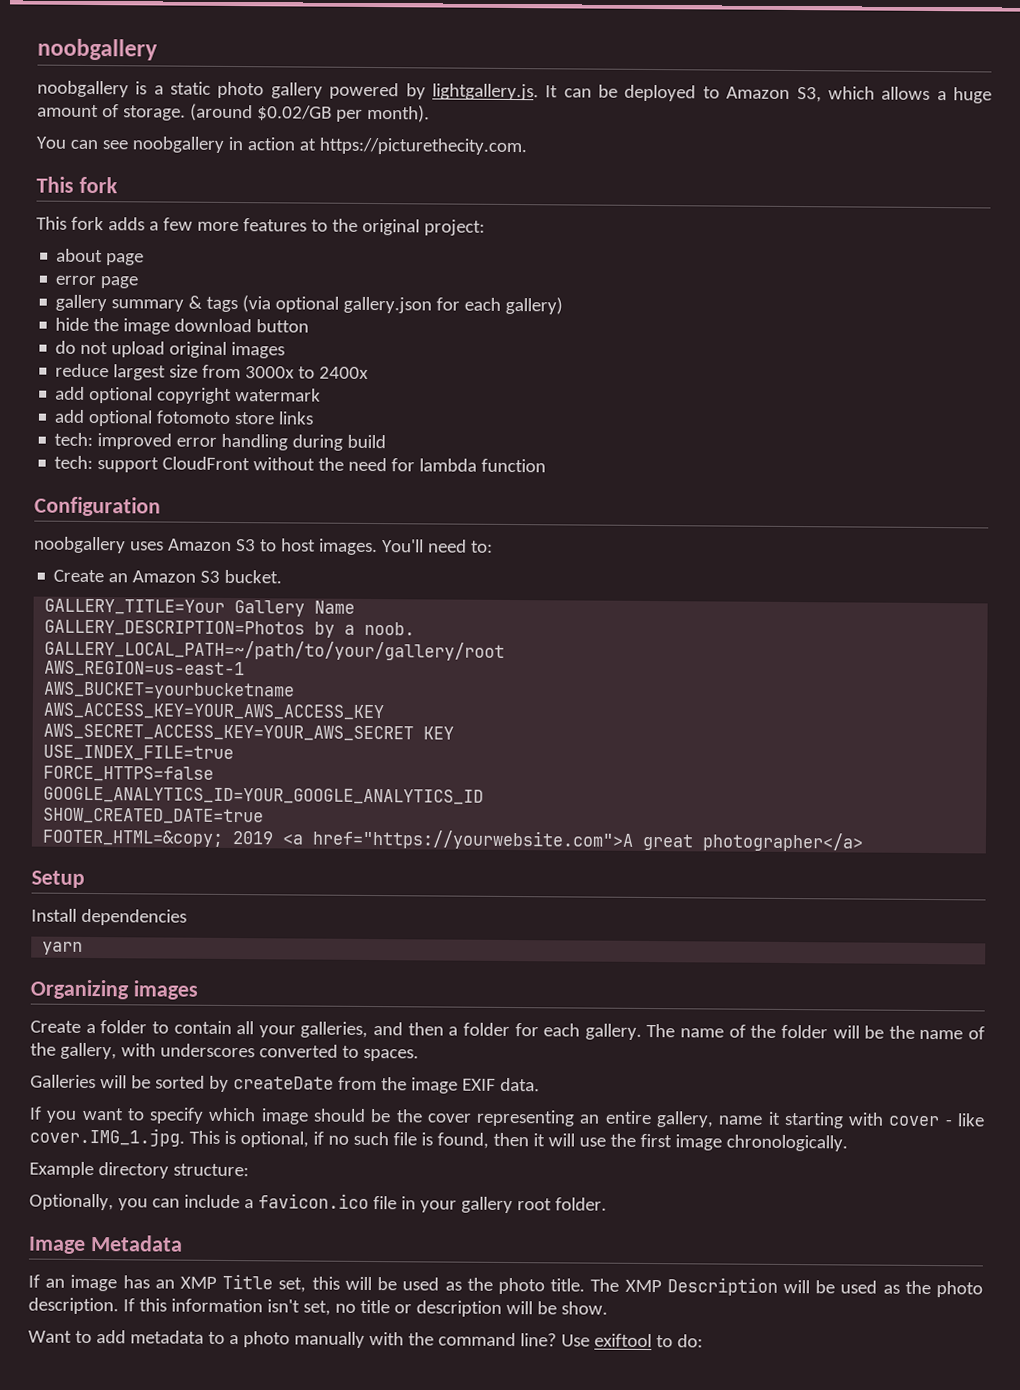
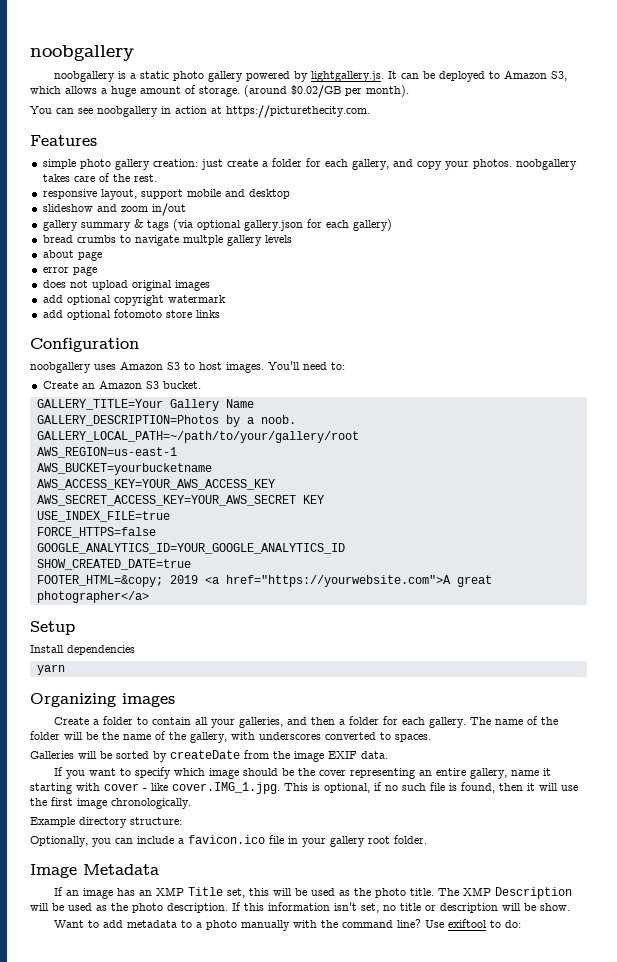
  You can see noobgallery in action at https://picturethecity.com.
- This fork
- This fork adds a few more features to the original project:
- about page
- error page
+ Features
+ simple photo gallery creation: just create a folder for each gallery, and copy your photos. noobgallery takes care of the rest.
+ responsive layout, support mobile and desktop
+ slideshow and zoom in/out
- hide the image download button
- do not upload original images
- reduce largest size from 3000x to 2400x
+ bread crumbs to navigate multple gallery levels
+ about page
+ error page
+ does not upload original images
- tech: improved error handling during build
- tech: support CloudFront without the need for lambda function

